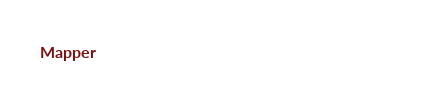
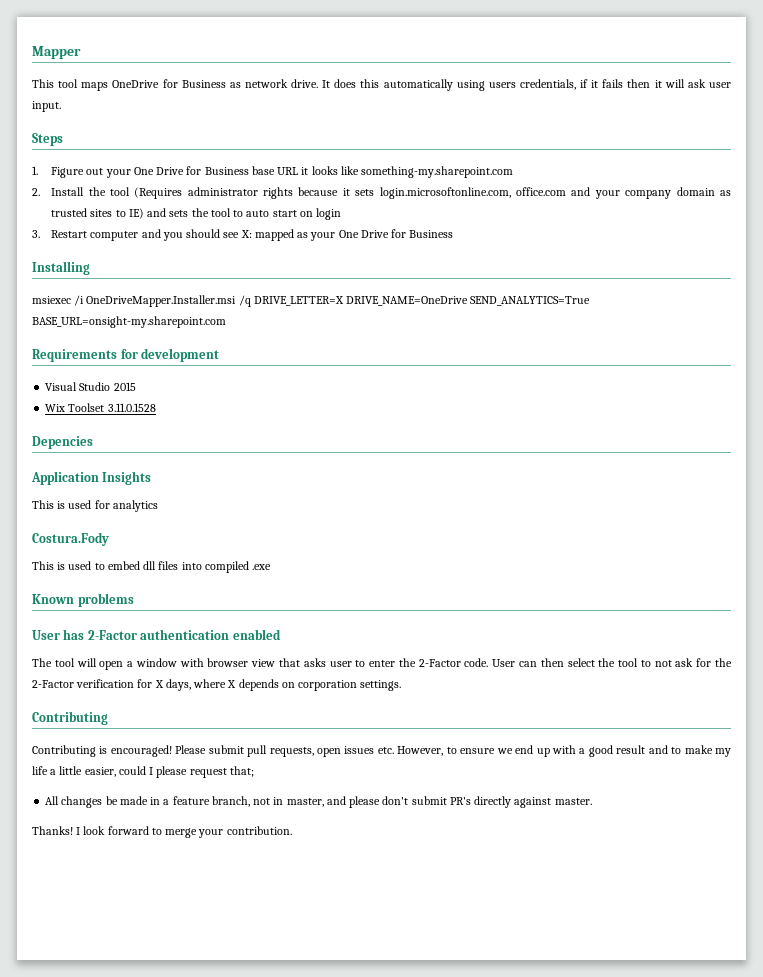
+ This tool maps OneDrive for Business as network drive. It does this automatically using users credentials, if it fails then it will ask user input.
+ Steps
+ 1. Figure out your One Drive for Business base URL it looks like something-my.sharepoint.com
+ 2. Install the tool (Requires administrator rights because it sets login.microsoftonline.com, office.com and your company domain as trusted sites to IE) and sets the tool to auto start on login
+ 3. Restart computer and you should see X: mapped as your One Drive for Business
+ Installing
+ msiexec /i OneDriveMapper.Installer.msi /q DRIVE_LETTER=X DRIVE_NAME=OneDrive SEND_ANALYTICS=True BASE_URL=onsight-my.sharepoint.com
+ Requirements for development
+ Visual Studio 2015
+ Wix Toolset 3.11.0.1528
+ Depencies
+ Application Insights
+ This is used for analytics
+ Costura.Fody
+ This is used to embed dll files into compiled .exe
+ Known problems
+ User has 2-Factor authentication enabled
+ The tool will open a window with browser view that asks user to enter the 2-Factor code. User can then select the tool to not ask for the 2-Factor verification for X days, where X depends on corporation settings.
+ Contributing
+ Contributing is encouraged! Please submit pull requests, open issues etc. However, to ensure we end up with a good result and to make my life a little easier, could I please request that;
+ All changes be made in a feature branch, not in master, and please don't submit PR's directly against master.
+ Thanks! I look forward to merge your contribution.

